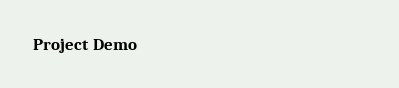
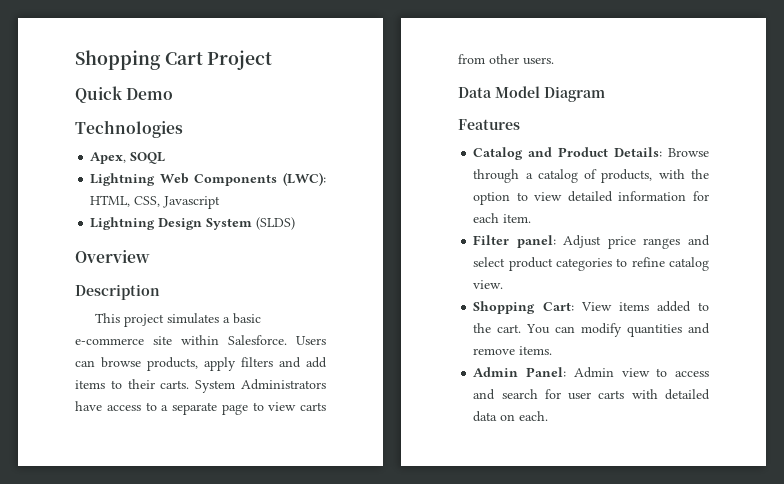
- Project Demo
+ Shopping Cart Project
+ Quick Demo
+ Technologies
+ Apex, SOQL
+ Lightning Web Components (LWC): HTML, CSS, Javascript
+ Lightning Design System (SLDS)
+ Overview
+ Description
+ This project simulates a basic e-commerce site within Salesforce. Users can browse products, apply filters and add items to their carts. System Administrators have access to a separate page to view carts from other users.
+ Data Model Diagram
+ Features
+ Catalog and Product Details: Browse through a catalog of products, with the option to view detailed information for each item.
+ Filter panel: Adjust price ranges and select product categories to refine catalog view.
+ Shopping Cart: View items added to the cart. You can modify quantities and remove items.
+ Admin Panel: Admin view to access and search for user carts with detailed data on each.

